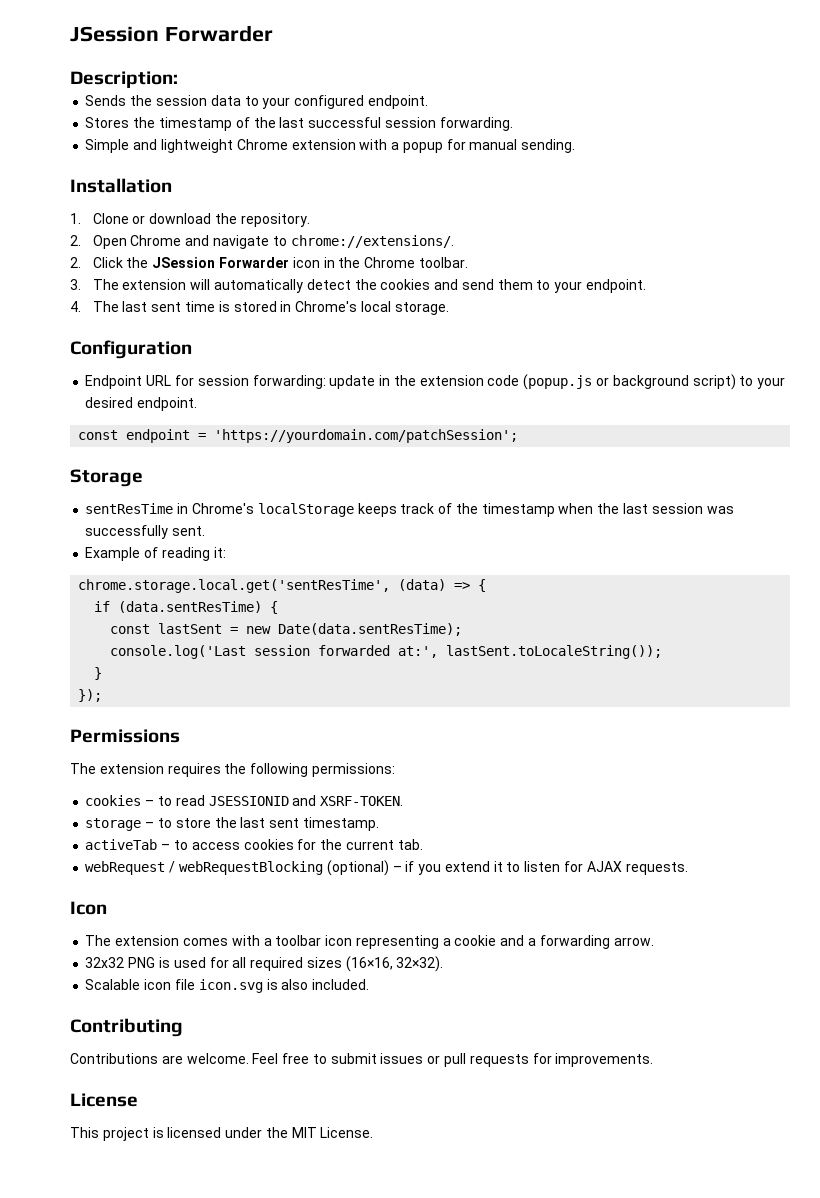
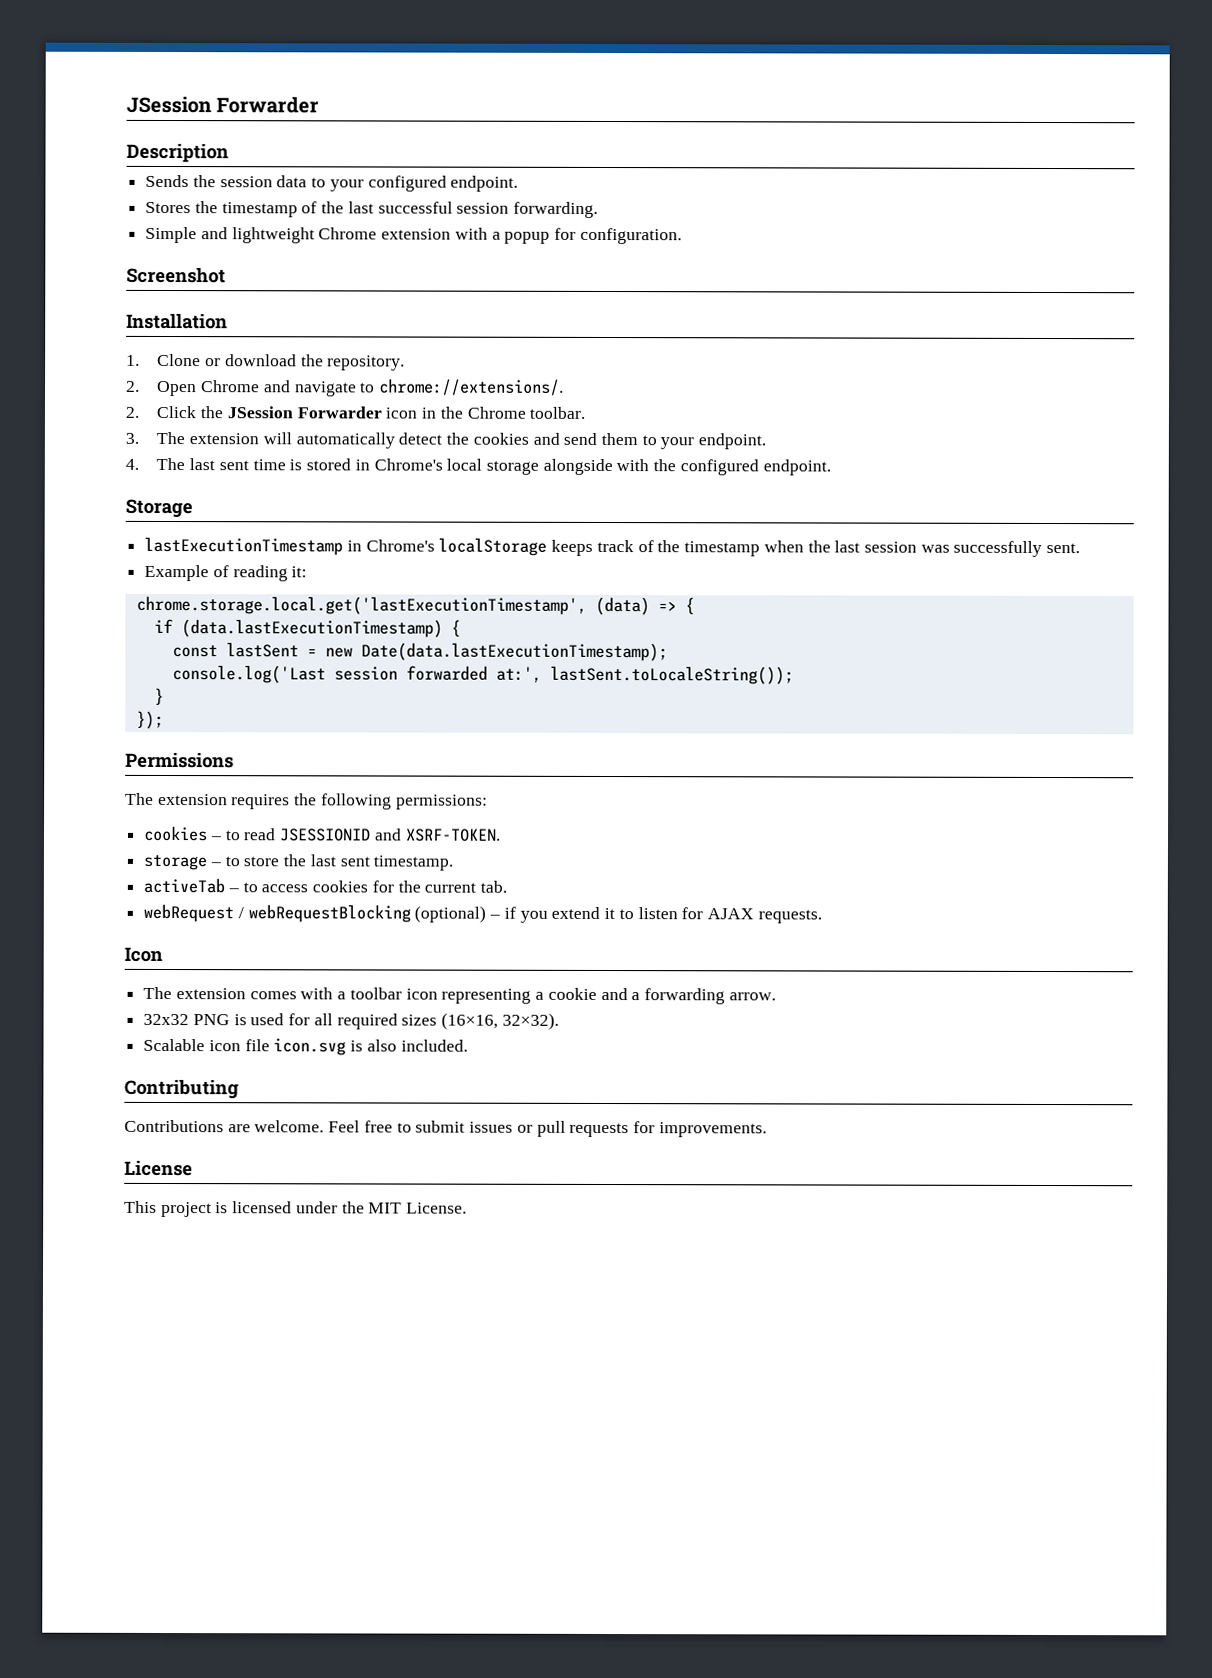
- Description:
+ Description
- Simple and lightweight Chrome extension with a popup for manual sending.
+ Simple and lightweight Chrome extension with a popup for configuration.
+ Screenshot
- 4. The last sent time is stored in Chrome's local storage.
- Configuration
- Endpoint URL for session forwarding: update in the extension code (popup.js or background script) to your desired endpoint.
- const endpoint = 'https://yourdomain.com/patchSession';
+ 4. The last sent time is stored in Chrome's local storage alongside with the configured endpoint.
- sentResTime in Chrome's localStorage keeps track of the timestamp when the last session was successfully sent.
+ lastExecutionTimestamp in Chrome's localStorage keeps track of the timestamp when the last session was successfully sent.
- chrome.storage.local.get('sentResTime', (data) => {
+ chrome.storage.local.get('lastExecutionTimestamp', (data) => {
- if (data.sentResTime) {
+ if (data.lastExecutionTimestamp) {
- const lastSent = new Date(data.sentResTime);
+ const lastSent = new Date(data.lastExecutionTimestamp);

